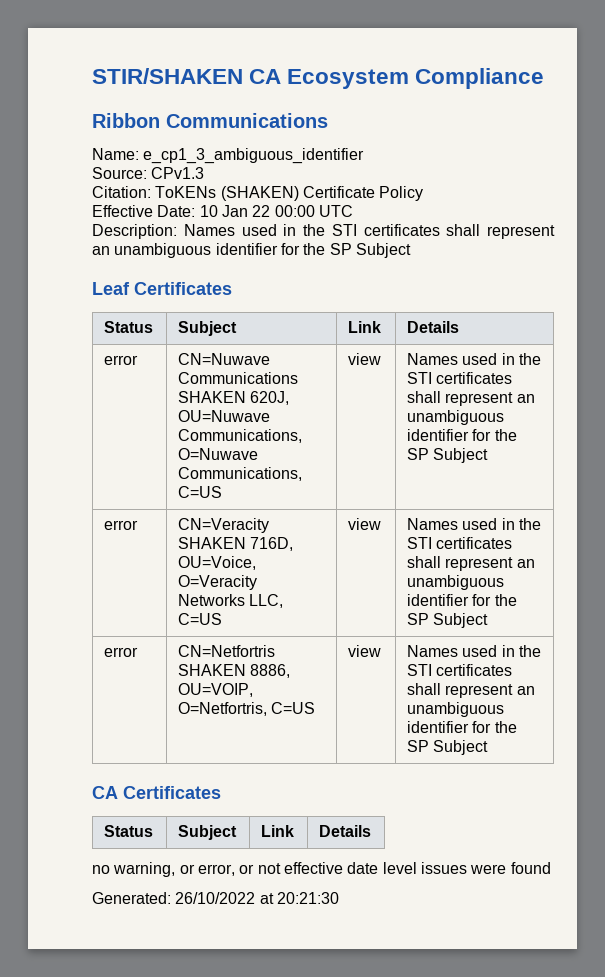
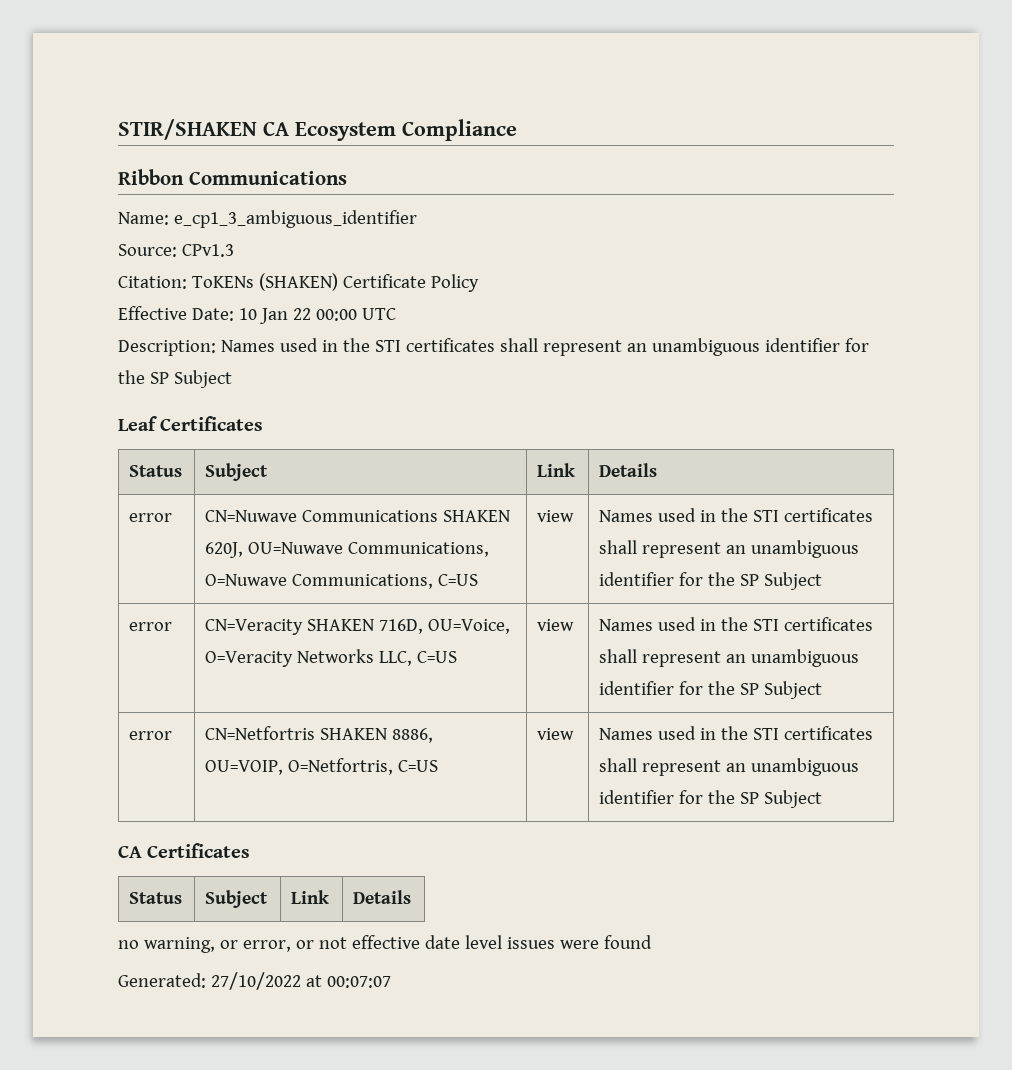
- Generated: 26/10/2022 at 20:21:30
+ Generated: 27/10/2022 at 00:07:07

